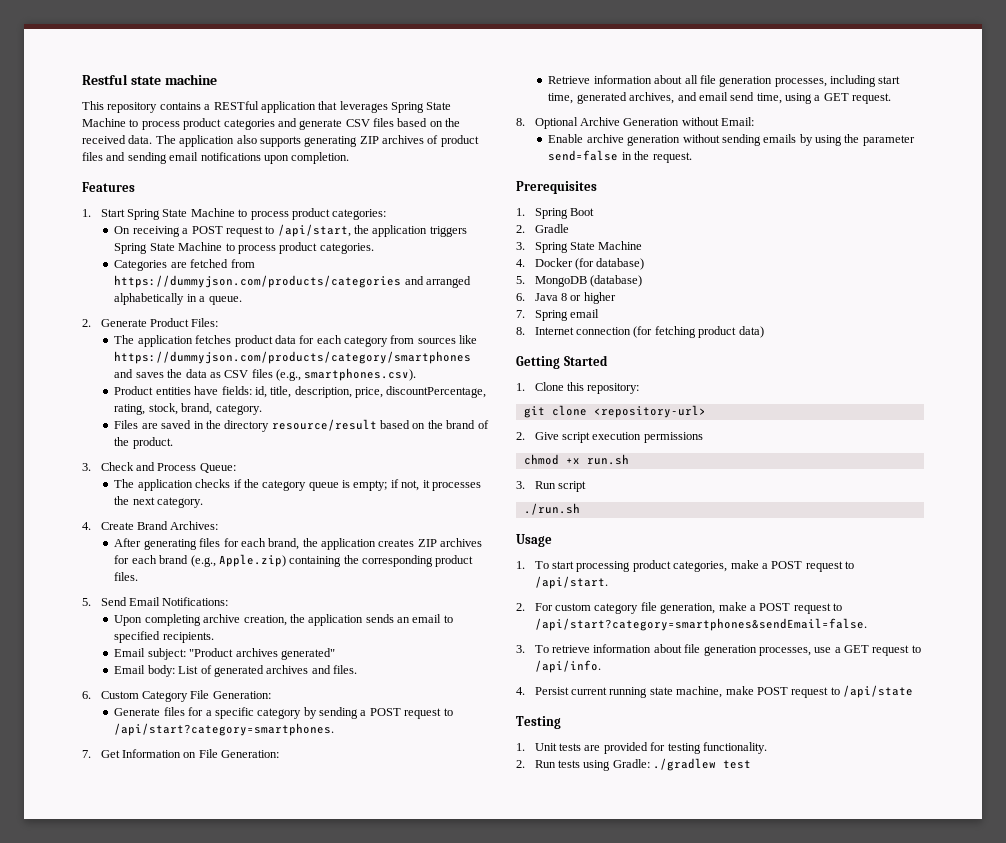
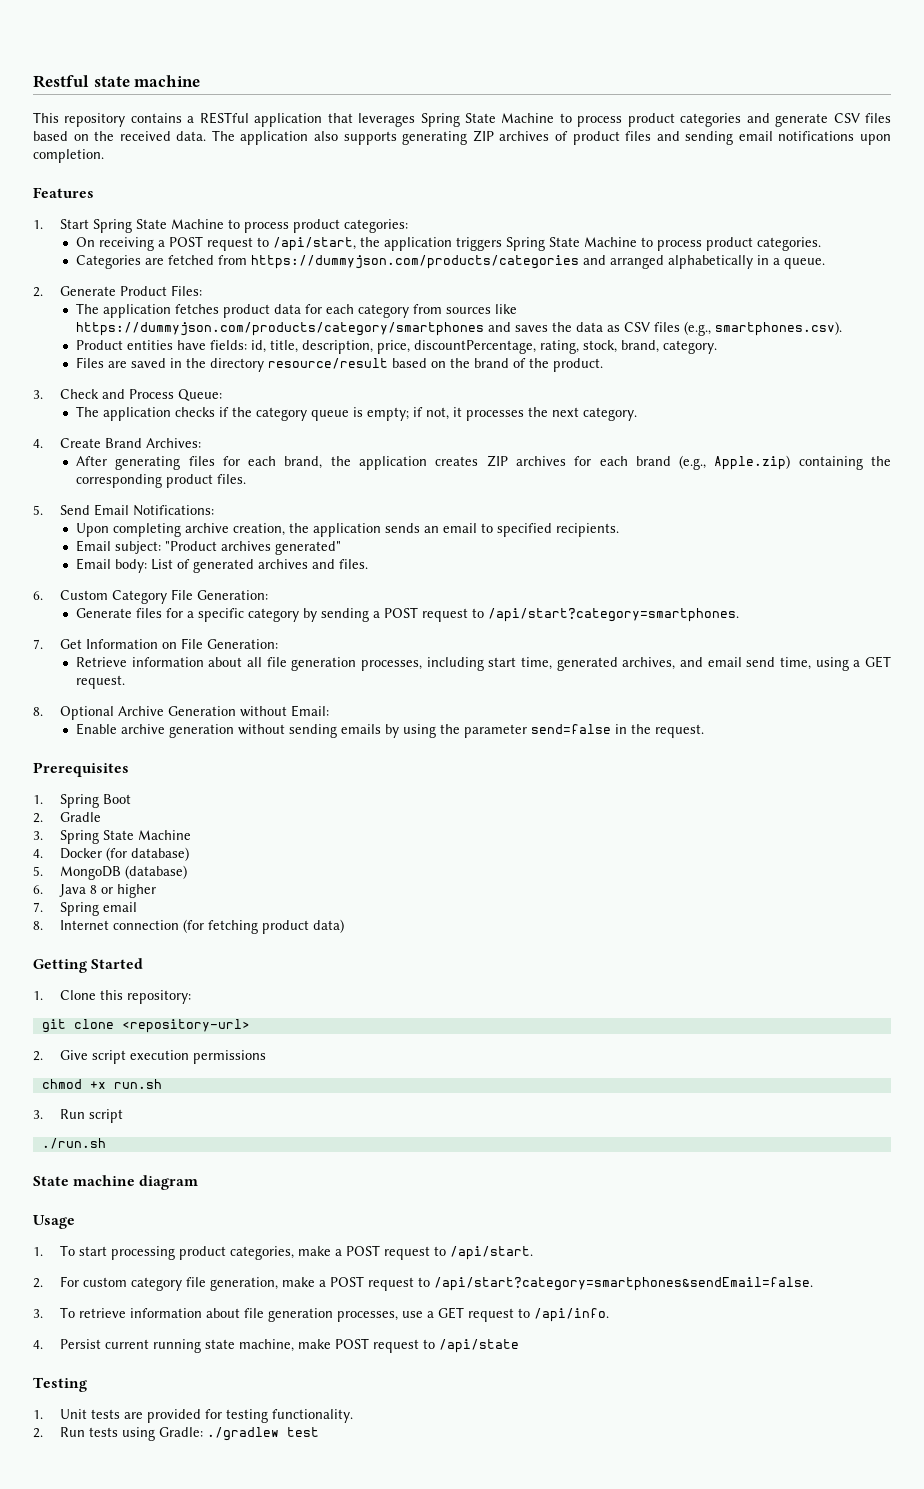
+ State machine diagram

